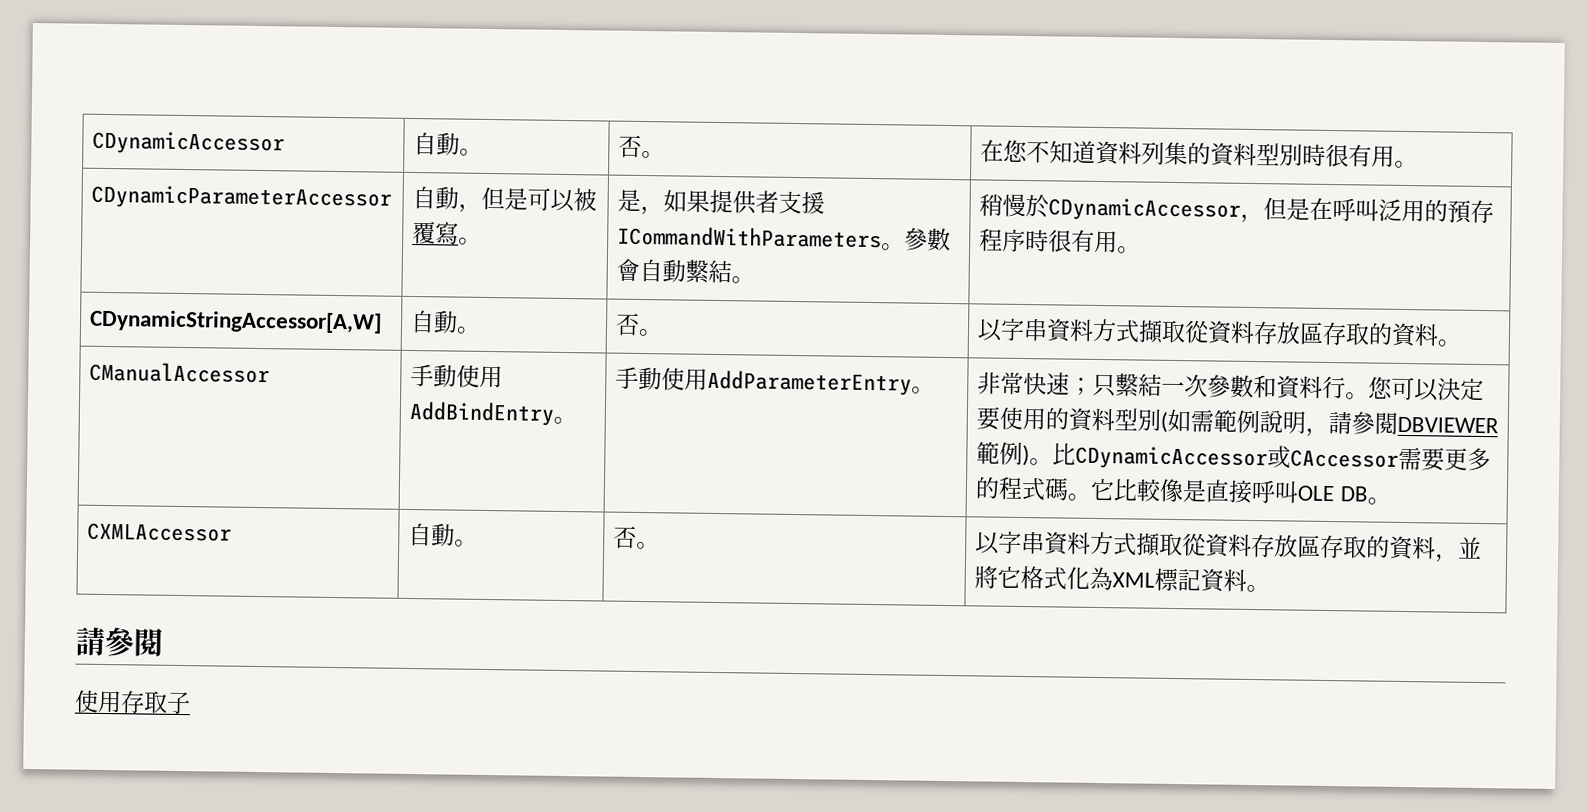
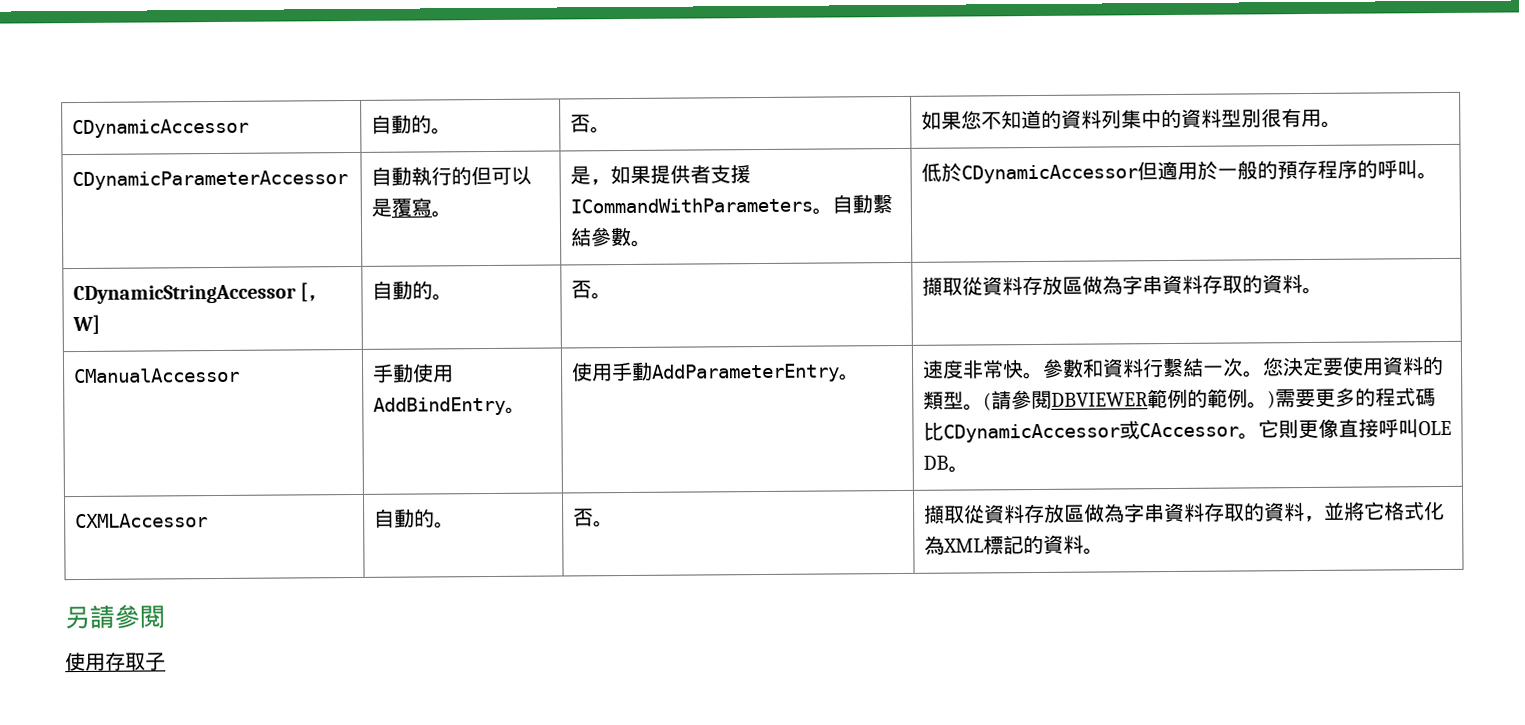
- CDynamicAccessor | 自動。 | 否。 | 在您不知道資料列集的資料型別時很有用。
+ CDynamicAccessor | 自動的。 | 否。 | 如果您不知道的資料列集中的資料型別很有用。
- CDynamicParameterAccessor | 自動，但是可以被覆寫。 | 是，如果提供者支援ICommandWithParameters。參數會自動繫結。 | 稍慢於CDynamicAccessor，但是在呼叫泛用的預存程序時很有用。
- CDynamicStringAccessor[A,W] | 自動。 | 否。 | 以字串資料方式擷取從資料存放區存取的資料。
+ CDynamicParameterAccessor | 自動執行的但可以是覆寫。 | 是，如果提供者支援ICommandWithParameters。自動繫結參數。 | 低於CDynamicAccessor但適用於一般的預存程序的呼叫。
+ CDynamicStringAccessor [，W] | 自動的。 | 否。 | 擷取從資料存放區做為字串資料存取的資料。
- 手動使用AddParameterEntry。
+ 使用手動AddParameterEntry。
- 非常快速；只繫結一次參數和資料行。您可以決定要使用的資料型別(如需範例說明，請參閱DBVIEWER範例)。比CDynamicAccessor或CAccessor需要更多的程式碼。它比較像是直接呼叫OLE DB。
+ 速度非常快。參數和資料行繫結一次。您決定要使用資料的類型。(請參閱DBVIEWER範例的範例。)需要更多的程式碼比CDynamicAccessor或CAccessor。它則更像直接呼叫OLE DB。
- CXMLAccessor | 自動。 | 否。 | 以字串資料方式擷取從資料存放區存取的資料，並將它格式化為XML標記資料。
- 請參閱
+ CXMLAccessor | 自動的。 | 否。 | 擷取從資料存放區做為字串資料存取的資料，並將它格式化為XML標記的資料。
+ 另請參閱

